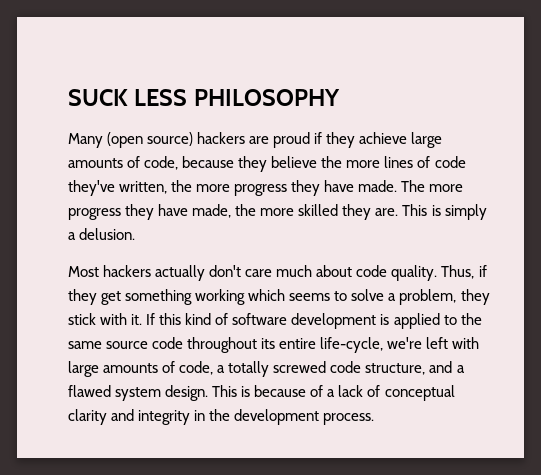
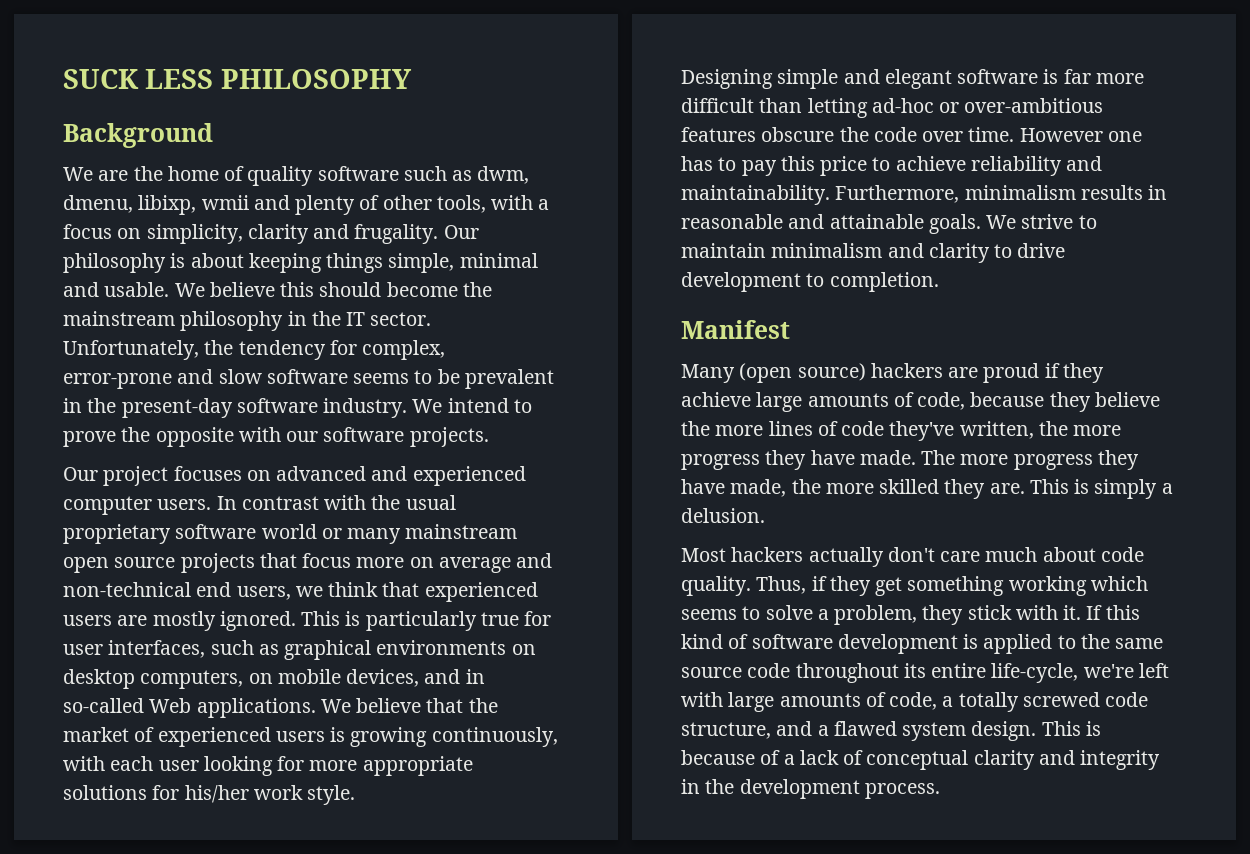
+ Background
+ We are the home of quality software such as dwm, dmenu, libixp, wmii and plenty of other tools, with a focus on simplicity, clarity and frugality. Our philosophy is about keeping things simple, minimal and usable. We believe this should become the mainstream philosophy in the IT sector. Unfortunately, the tendency for complex, error-prone and slow software seems to be prevalent in the present-day software industry. We intend to prove the opposite with our software projects.
+ Our project focuses on advanced and experienced computer users. In contrast with the usual proprietary software world or many mainstream open source projects that focus more on average and non-technical end users, we think that experienced users are mostly ignored. This is particularly true for user interfaces, such as graphical environments on desktop computers, on mobile devices, and in so-called Web applications. We believe that the market of experienced users is growing continuously, with each user looking for more appropriate solutions for his/her work style.
+ Designing simple and elegant software is far more difficult than letting ad-hoc or over-ambitious features obscure the code over time. However one has to pay this price to achieve reliability and maintainability. Furthermore, minimalism results in reasonable and attainable goals. We strive to maintain minimalism and clarity to drive development to completion.
+ Manifest

